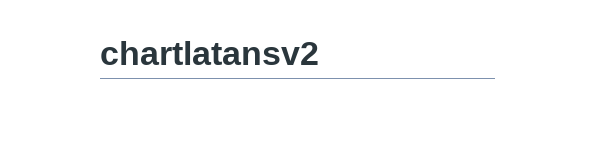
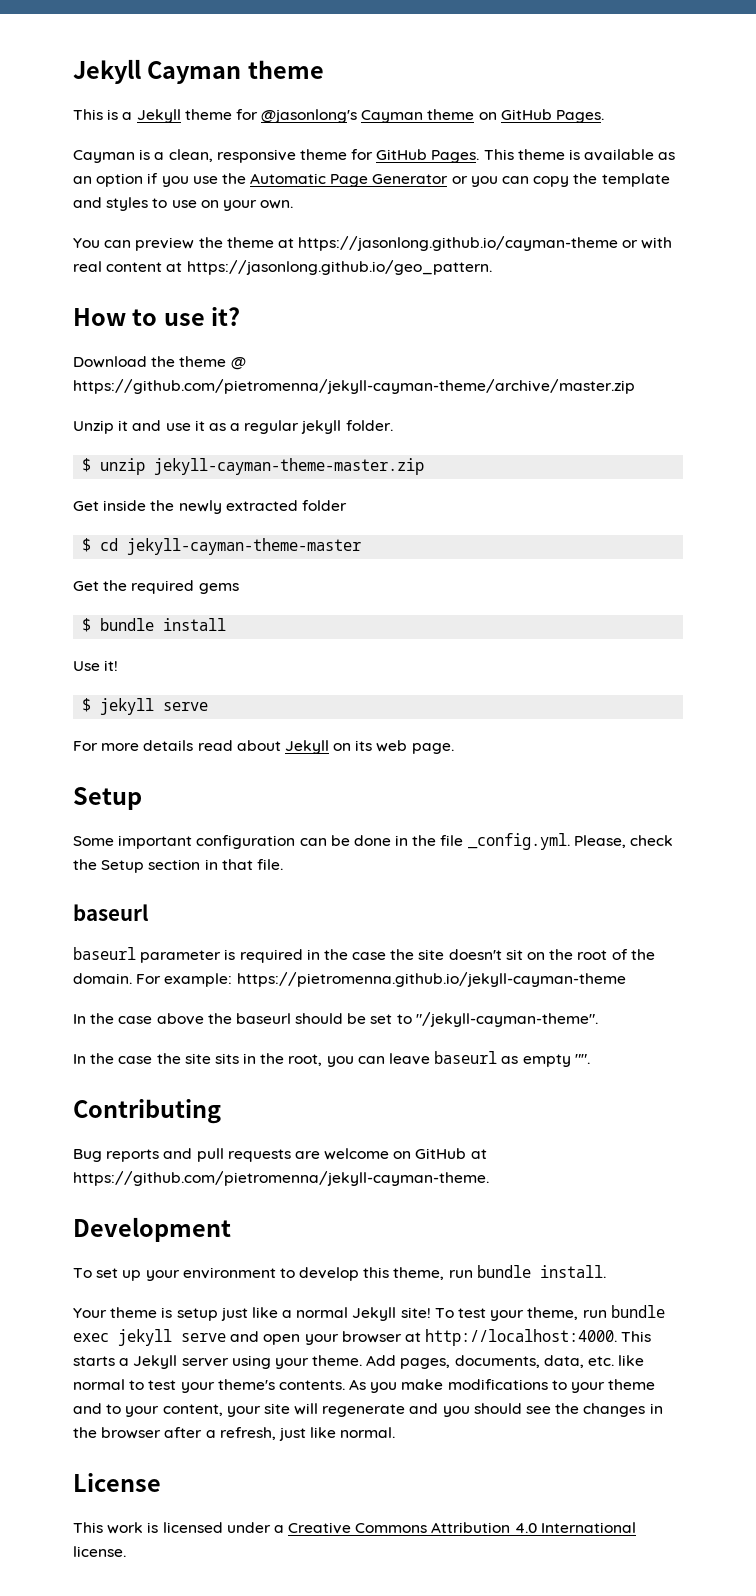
- chartlatansv2
+ Jekyll Cayman theme
+ This is a Jekyll theme for @jasonlong's Cayman theme on GitHub Pages.
+ Cayman is a clean, responsive theme for GitHub Pages. This theme is available as an option if you use the Automatic Page Generator or you can copy the template and styles to use on your own.
+ You can preview the theme at https://jasonlong.github.io/cayman-theme or with real content at https://jasonlong.github.io/geo_pattern.
+ How to use it?
+ Download the theme @ https://github.com/pietromenna/jekyll-cayman-theme/archive/master.zip
+ Unzip it and use it as a regular jekyll folder.
+ $ unzip jekyll-cayman-theme-master.zip
+ Get inside the newly extracted folder
+ $ cd jekyll-cayman-theme-master
+ Get the required gems
+ $ bundle install
+ Use it!
+ $ jekyll serve
+ For more details read about Jekyll on its web page.
+ Setup
+ Some important configuration can be done in the file _config.yml. Please, check the Setup section in that file.
+ baseurl
+ baseurl parameter is required in the case the site doesn't sit on the root of the domain. For example: https://pietromenna.github.io/jekyll-cayman-theme
+ In the case above the baseurl should be set to "/jekyll-cayman-theme".
+ In the case the site sits in the root, you can leave baseurl as empty "".
+ Contributing
+ Bug reports and pull requests are welcome on GitHub at https://github.com/pietromenna/jekyll-cayman-theme.
+ Development
+ To set up your environment to develop this theme, run bundle install.
+ Your theme is setup just like a normal Jekyll site! To test your theme, run bundle exec jekyll serve and open your browser at http://localhost:4000. This starts a Jekyll server using your theme. Add pages, documents, data, etc. like normal to test your theme's contents. As you make modifications to your theme and to your content, your site will regenerate and you should see the changes in the browser after a refresh, just like normal.
+ License
+ This work is licensed under a Creative Commons Attribution 4.0 International license.

